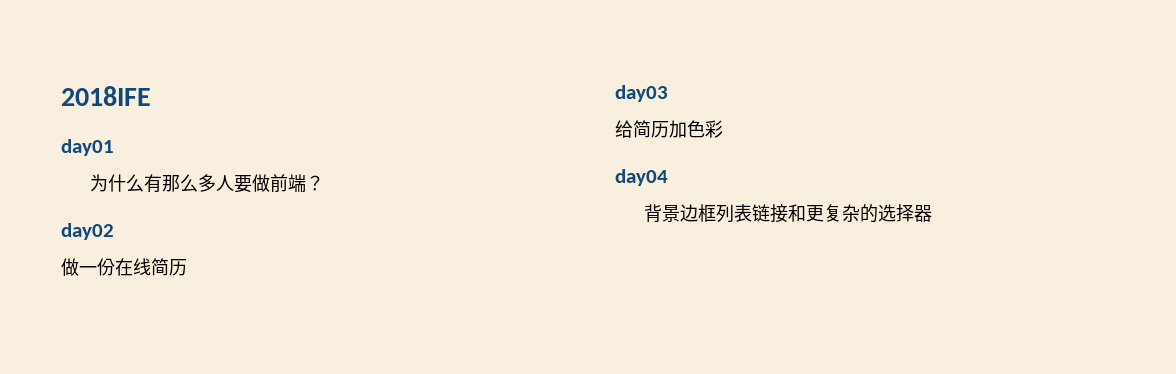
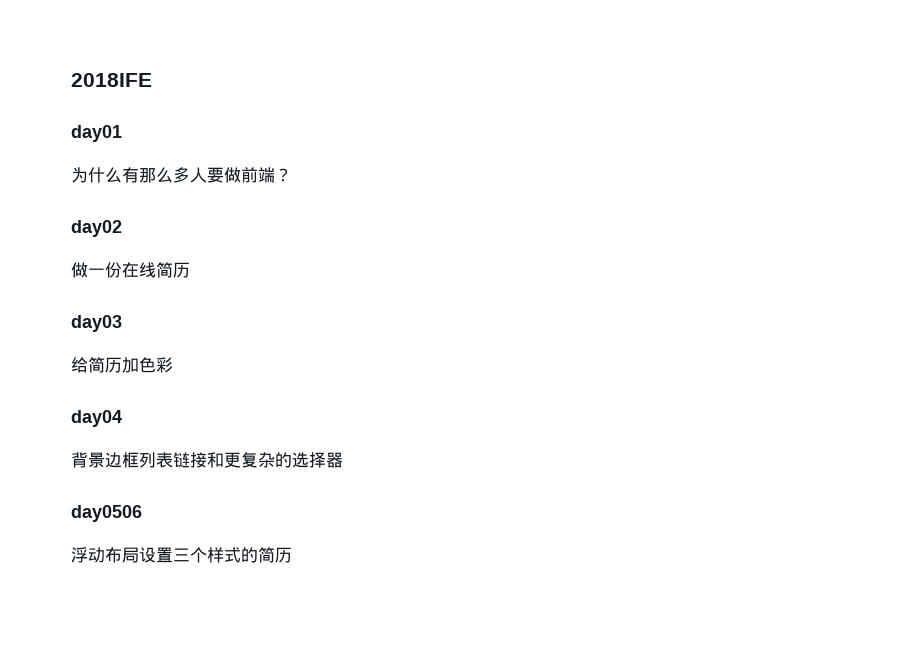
+ day0506
+ 浮动布局设置三个样式的简历

